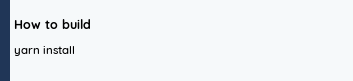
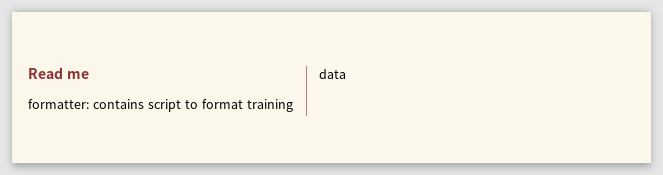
- How to build
- yarn install
+ Read me
+ formatter: contains script to format training data

